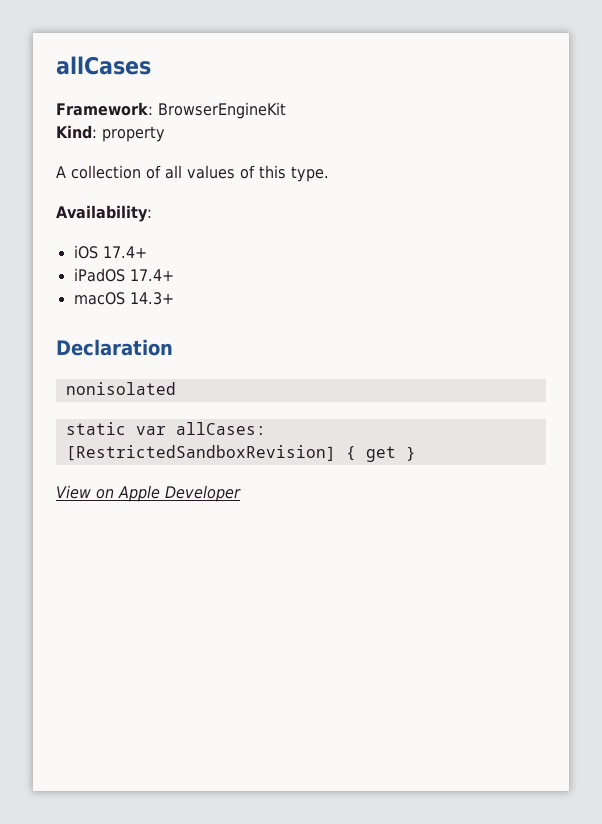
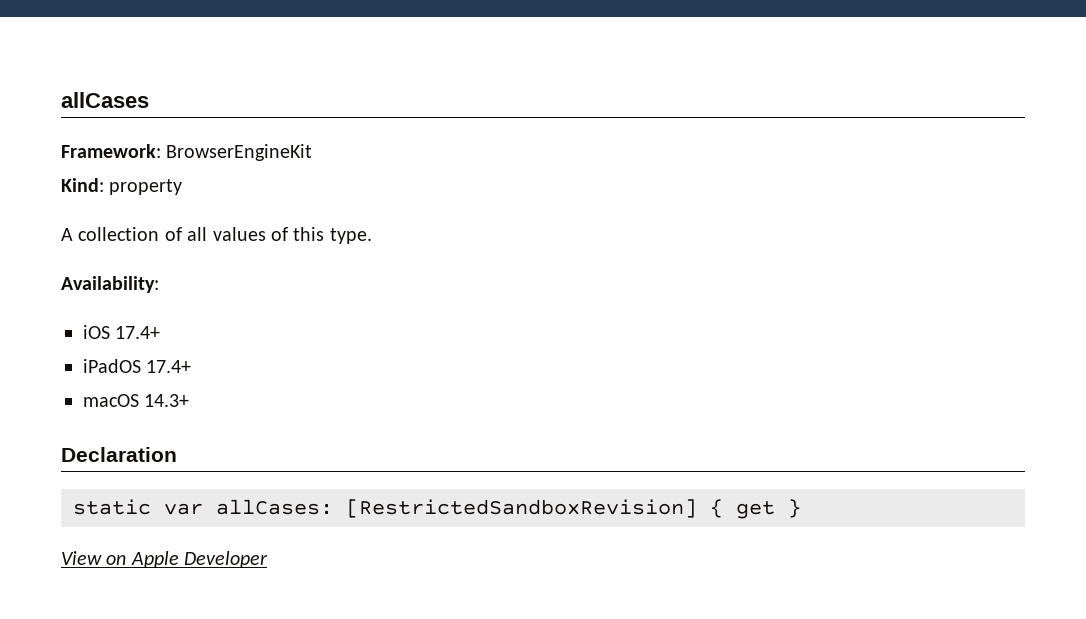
- nonisolated

